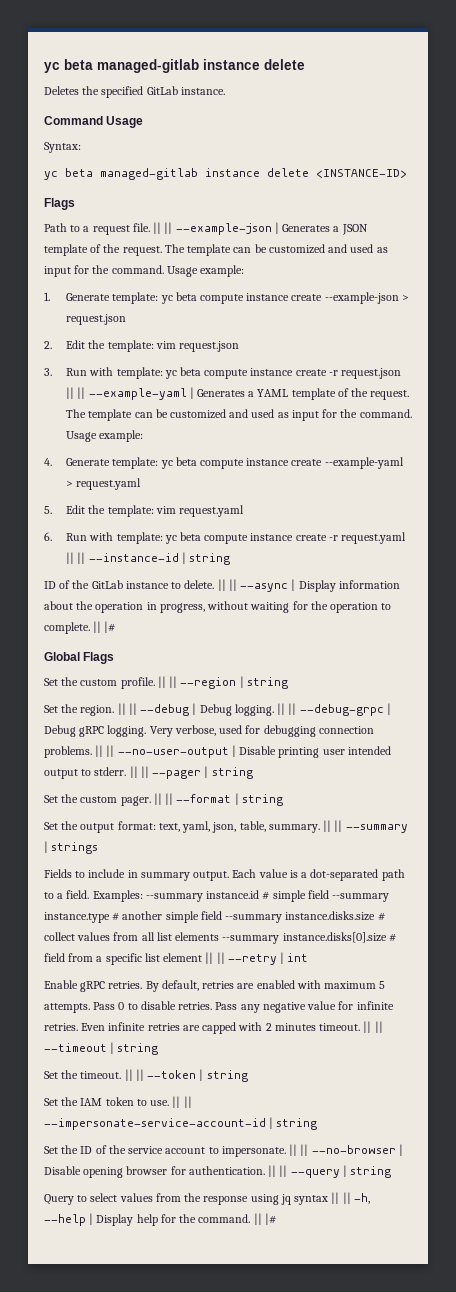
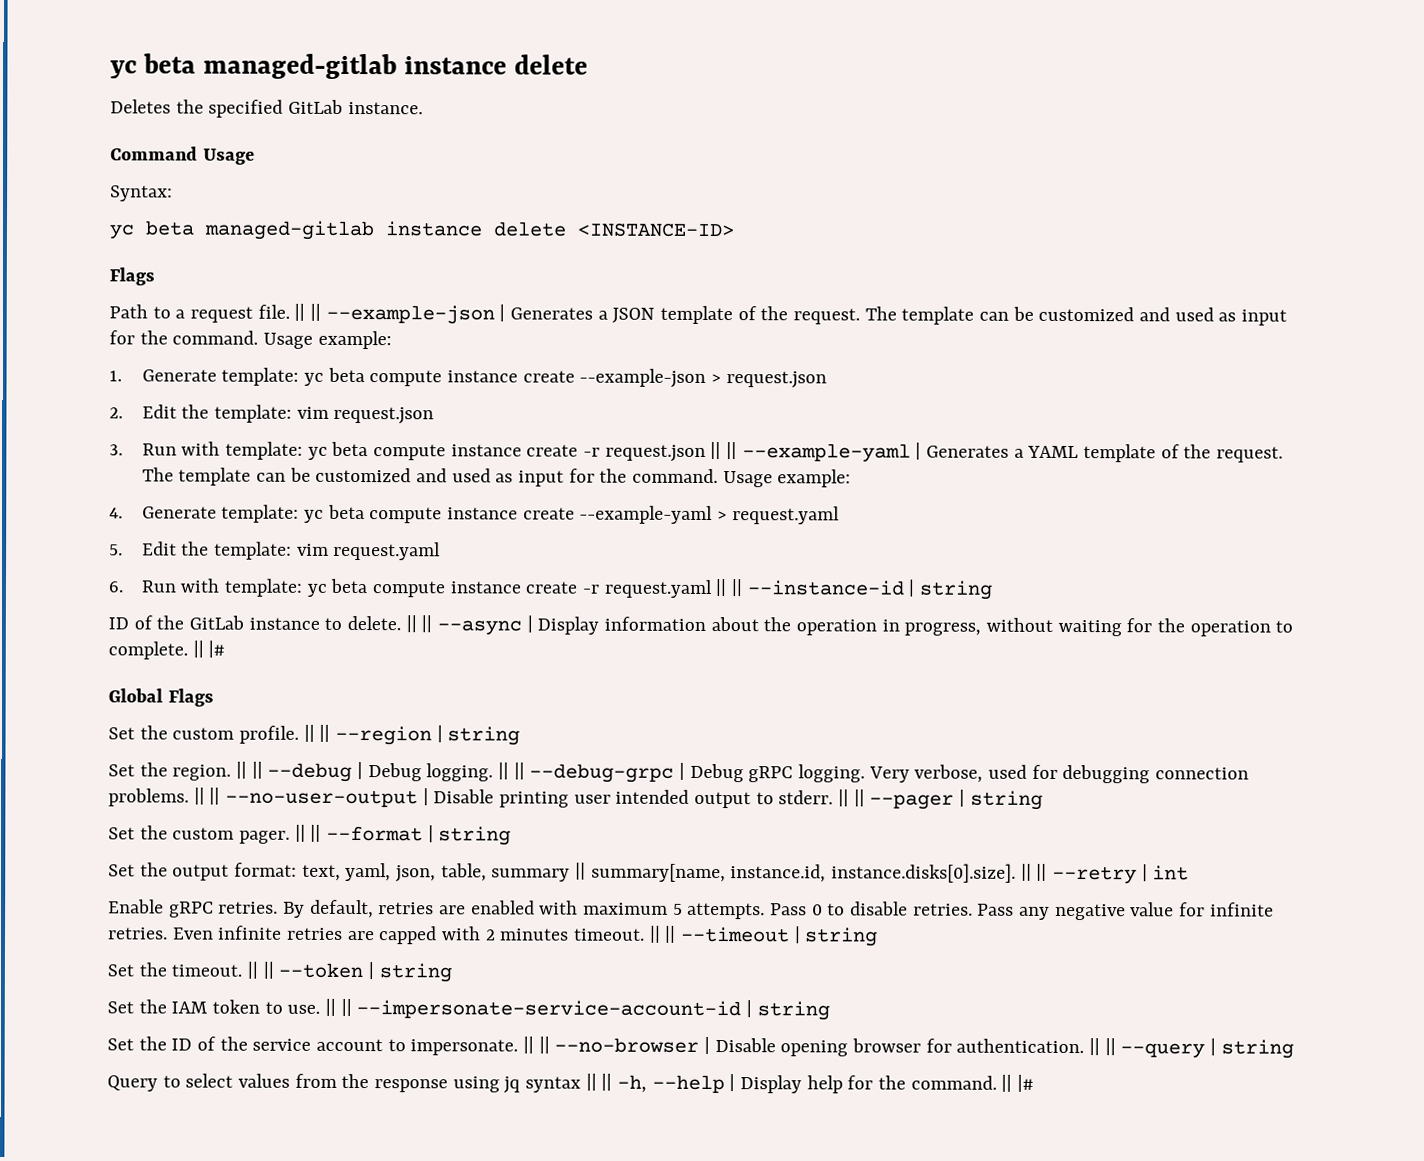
- Set the output format: text, yaml, json, table, summary. || || --summary | strings
- Fields to include in summary output. Each value is a dot-separated path to a field. Examples: --summary instance.id # simple field --summary instance.type # another simple field --summary instance.disks.size # collect values from all list elements --summary instance.disks[0].size # field from a specific list element || || --retry | int
+ Set the output format: text, yaml, json, table, summary || summary[name, instance.id, instance.disks[0].size]. || || --retry | int

